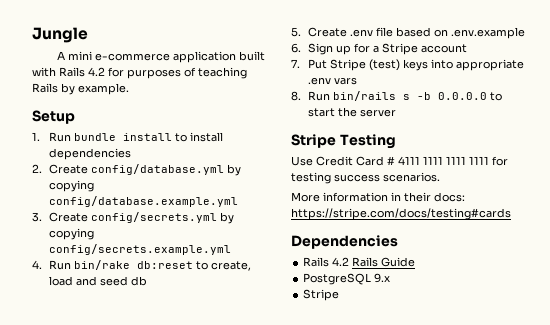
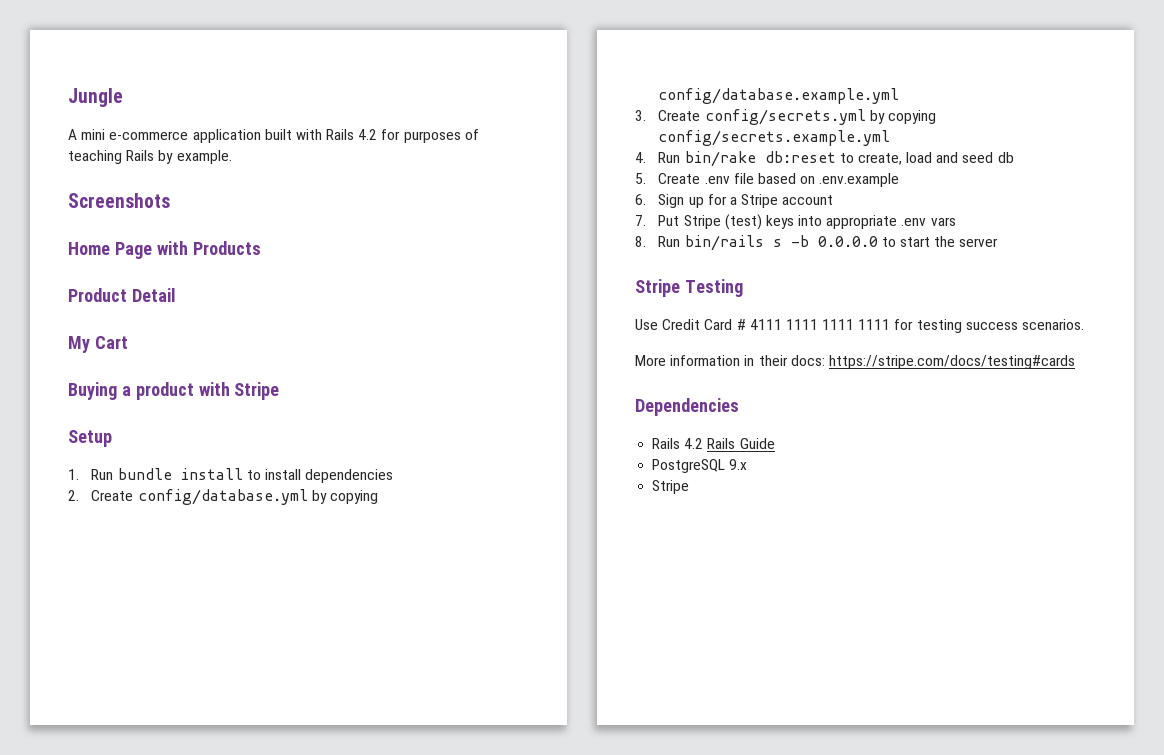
+ Screenshots
+ Home Page with Products
+ Product Detail
+ My Cart
+ Buying a product with Stripe

